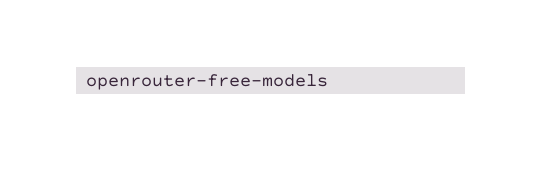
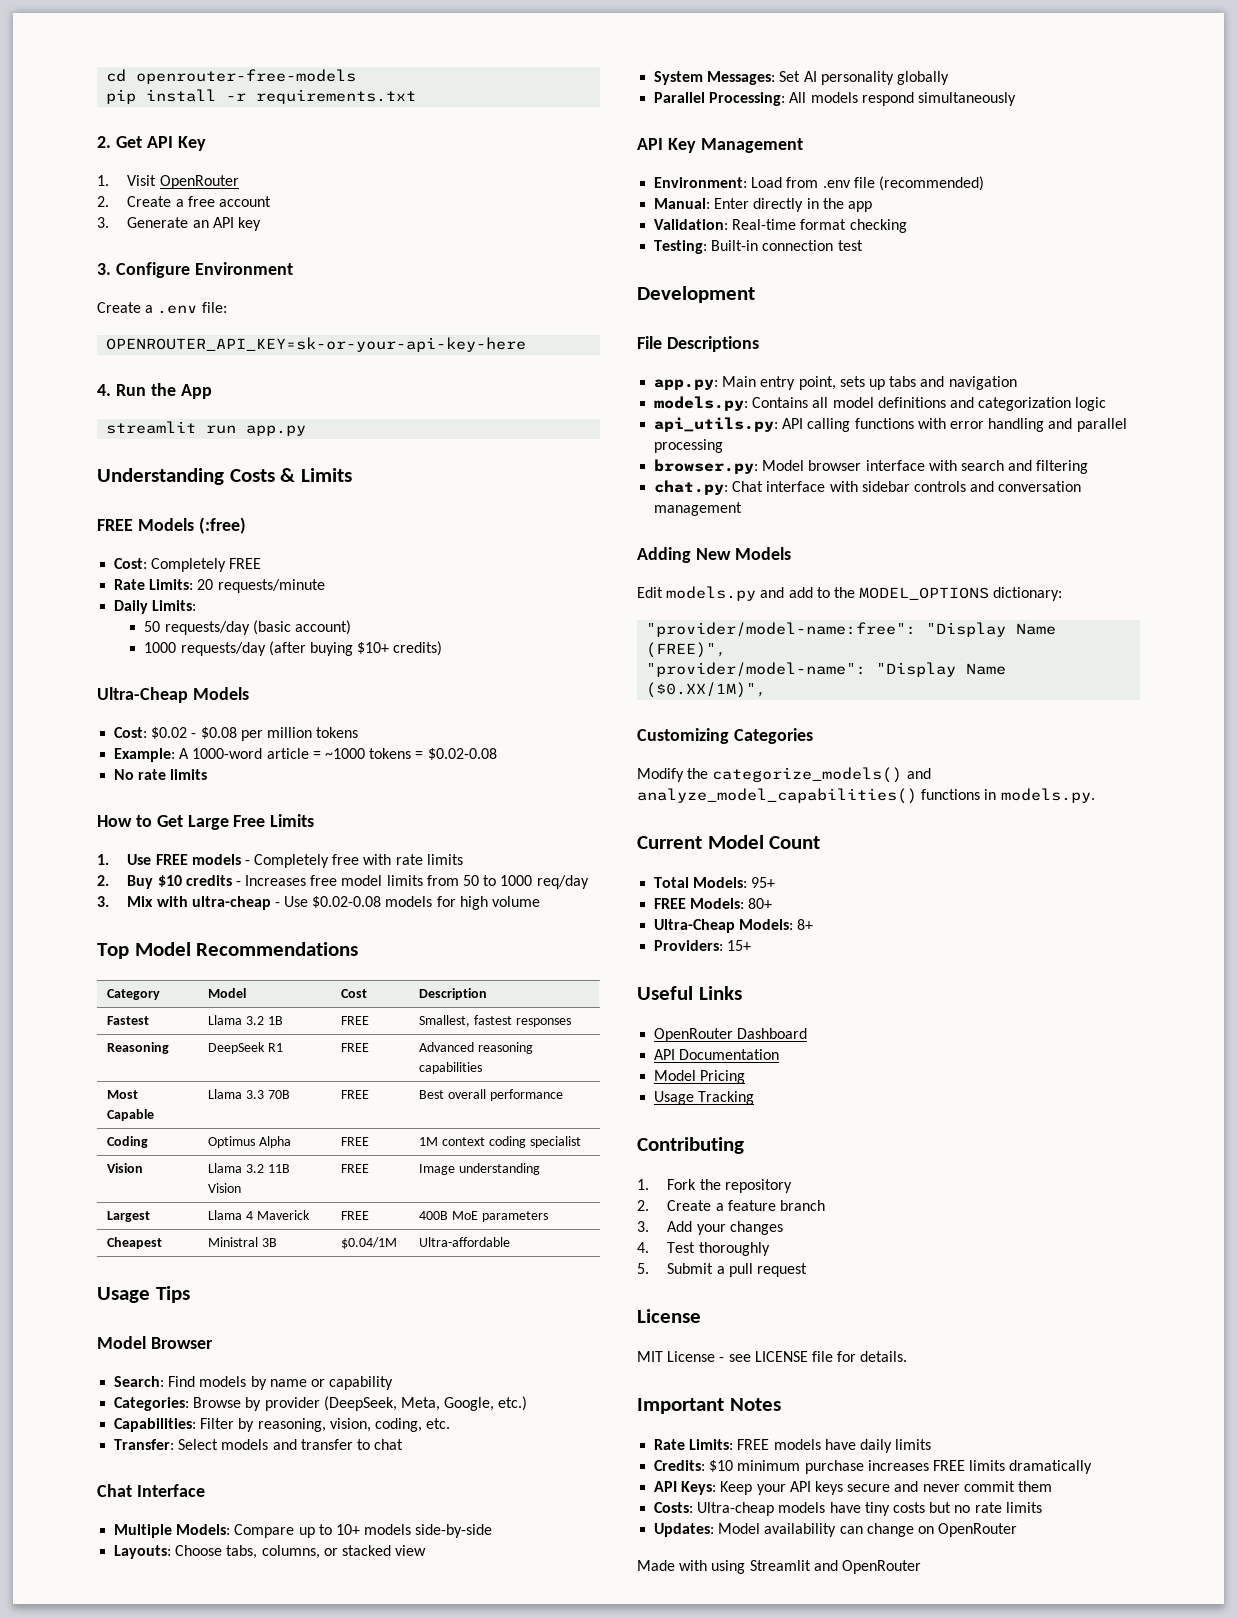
- openrouter-free-models
+ cd openrouter-free-models
+ pip install -r requirements.txt
+ 2. Get API Key
+ 1. Visit OpenRouter
+ 2. Create a free account
+ 3. Generate an API key
+ 3. Configure Environment
+ Create a .env file:
+ OPENROUTER_API_KEY=sk-or-your-api-key-here
+ 4. Run the App
+ streamlit run app.py
+ Understanding Costs & Limits
+ FREE Models (:free)
+ Cost: Completely FREE
+ Rate Limits: 20 requests/minute
+ Daily Limits:
+ 50 requests/day (basic account)
+ 1000 requests/day (after buying $10+ credits)
+ Ultra-Cheap Models
+ Cost: $0.02 - $0.08 per million tokens
+ Example: A 1000-word article = ~1000 tokens = $0.02-0.08
+ No rate limits
+ How to Get Large Free Limits
+ 1. Use FREE models - Completely free with rate limits
+ 2. Buy $10 credits - Increases free model limits from 50 to 1000 req/day
+ 3. Mix with ultra-cheap - Use $0.02-0.08 models for high volume
+ Top Model Recommendations
+ Category | Model | Cost | Description
+ Fastest | Llama 3.2 1B | FREE | Smallest, fastest responses
+ Reasoning | DeepSeek R1 | FREE | Advanced reasoning capabilities
+ Most Capable | Llama 3.3 70B | FREE | Best overall performance
+ Coding | Optimus Alpha | FREE | 1M context coding specialist
+ Vision | Llama 3.2 11B Vision | FREE | Image understanding
+ Largest | Llama 4 Maverick | FREE | 400B MoE parameters
+ Cheapest | Ministral 3B | $0.04/1M | Ultra-affordable
+ Usage Tips
+ Model Browser
+ Search: Find models by name or capability
+ Categories: Browse by provider (DeepSeek, Meta, Google, etc.)
+ Capabilities: Filter by reasoning, vision, coding, etc.
+ Transfer: Select models and transfer to chat
+ Chat Interface
+ Multiple Models: Compare up to 10+ models side-by-side
+ Layouts: Choose tabs, columns, or stacked view
+ System Messages: Set AI personality globally
+ Parallel Processing: All models respond simultaneously
+ API Key Management
+ Environment: Load from .env file (recommended)
+ Manual: Enter directly in the app
+ Validation: Real-time format checking
+ Testing: Built-in connection test
+ Development
+ File Descriptions
+ app.py: Main entry point, sets up tabs and navigation
+ models.py: Contains all model definitions and categorization logic
+ api_utils.py: API calling functions with error handling and parallel processing
+ browser.py: Model browser interface with search and filtering
+ chat.py: Chat interface with sidebar controls and conversation management
+ Adding New Models
+ Edit models.py and add to the MODEL_OPTIONS dictionary:
+ "provider/model-name:free": "Display Name (FREE)",
+ "provider/model-name": "Display Name ($0.XX/1M)",
+ Customizing Categories
+ Modify the categorize_models() and analyze_model_capabilities() functions in models.py.
+ Current Model Count
+ Total Models: 95+
+ FREE Models: 80+
+ Ultra-Cheap Models: 8+
+ Providers: 15+
+ Useful Links
+ OpenRouter Dashboard
+ API Documentation
+ Model Pricing
+ Usage Tracking
+ Contributing
+ 1. Fork the repository
+ 2. Create a feature branch
+ 3. Add your changes
+ 4. Test thoroughly
+ 5. Submit a pull request
+ License
+ MIT License - see LICENSE file for details.
+ Important Notes
+ Rate Limits: FREE models have daily limits
+ Credits: $10 minimum purchase increases FREE limits dramatically
+ API Keys: Keep your API keys secure and never commit them
+ Costs: Ultra-cheap models have tiny costs but no rate limits
+ Updates: Model availability can change on OpenRouter
+ Made with using Streamlit and OpenRouter

